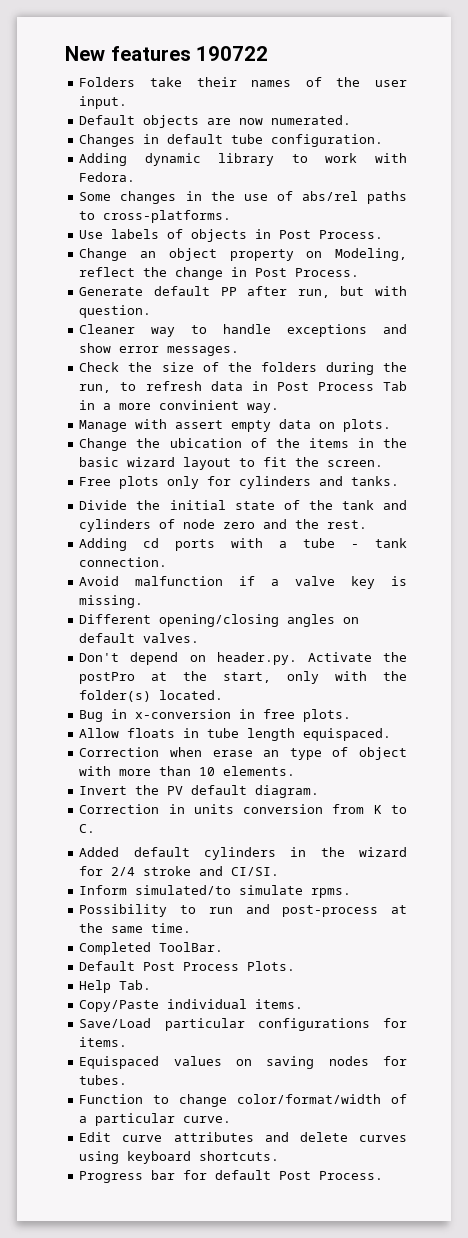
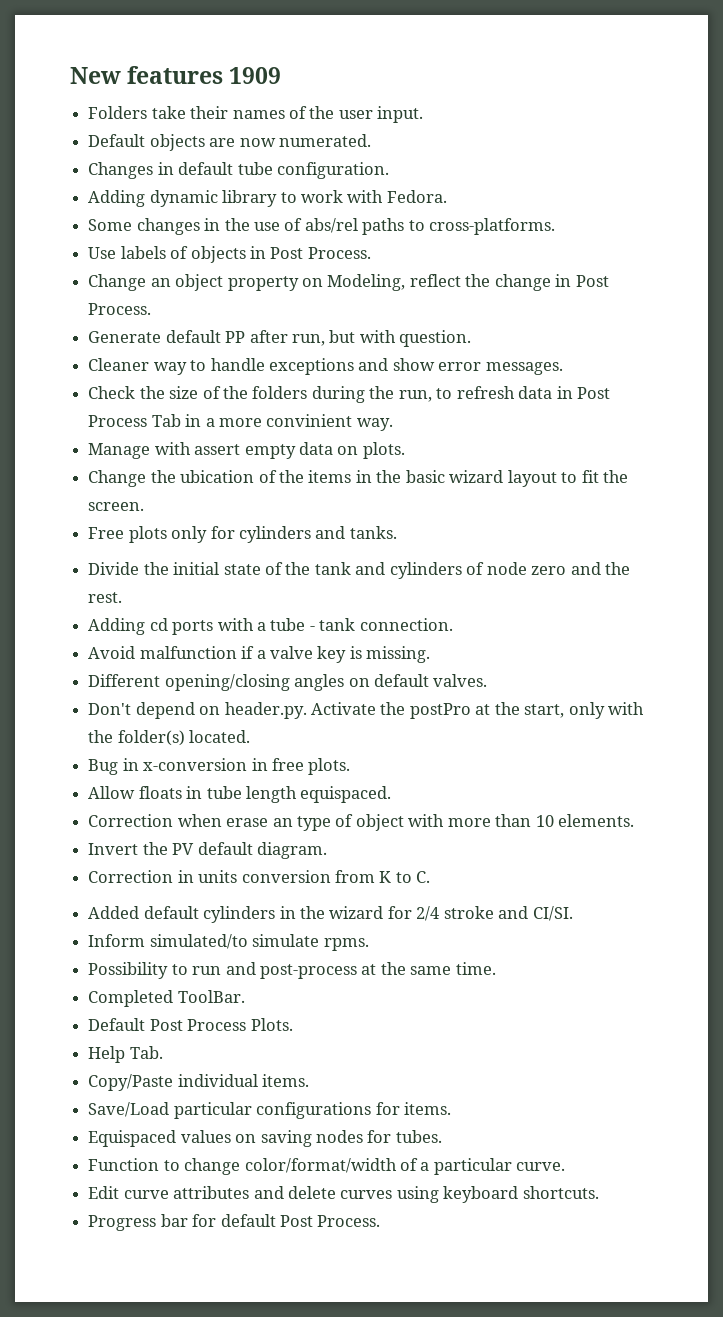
- New features 190722
+ New features 1909

